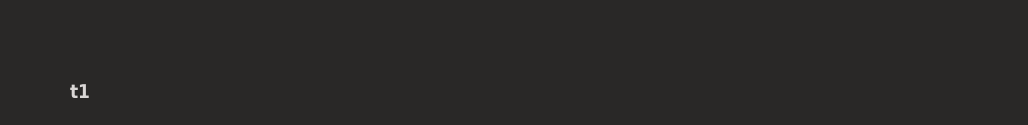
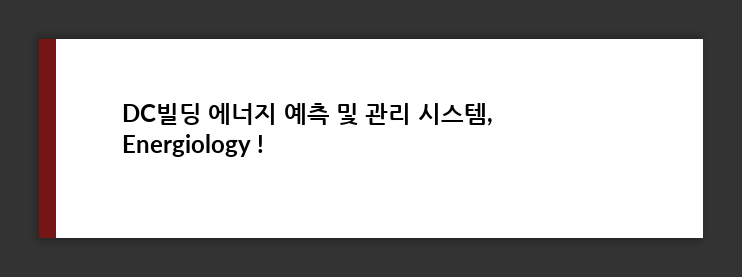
- t1
+ DC빌딩 에너지 예측 및 관리 시스템, Energiology !

